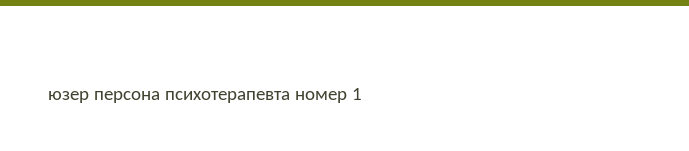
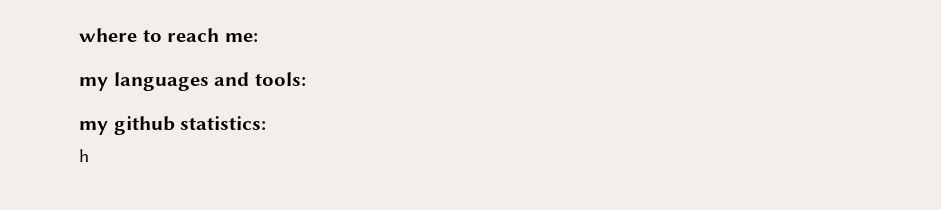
- юзер персона психотерапевта номер 1
+ where to reach me:
+ my languages and tools:
+ my github statistics:
+ h

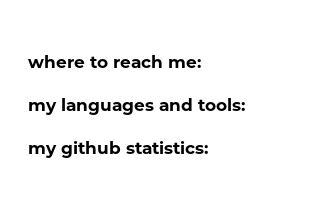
- h

